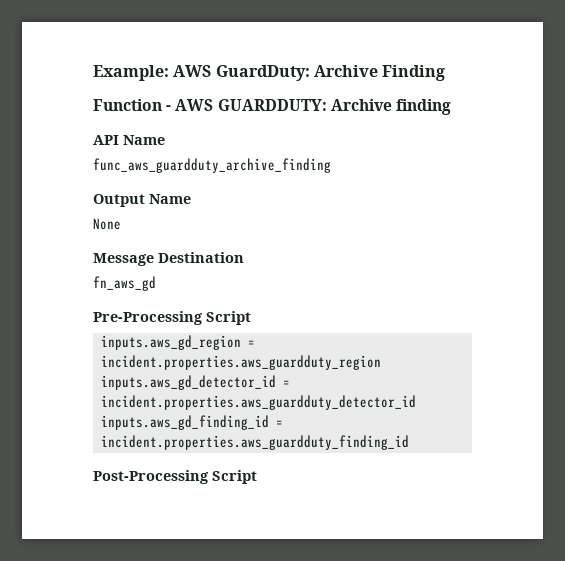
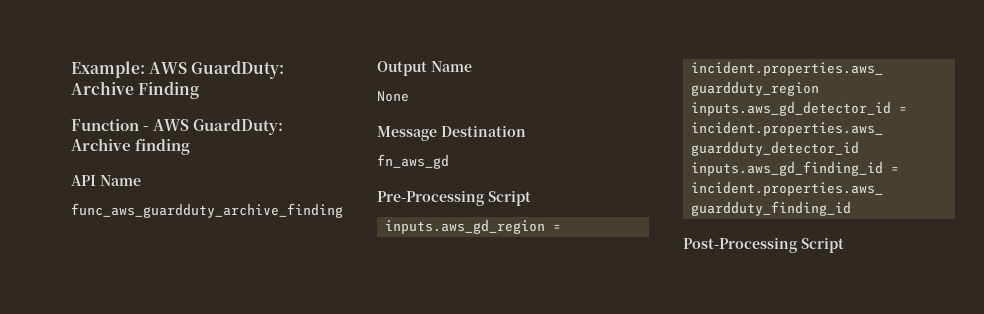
- Function - AWS GUARDDUTY: Archive finding
+ Function - AWS GuardDuty: Archive finding

